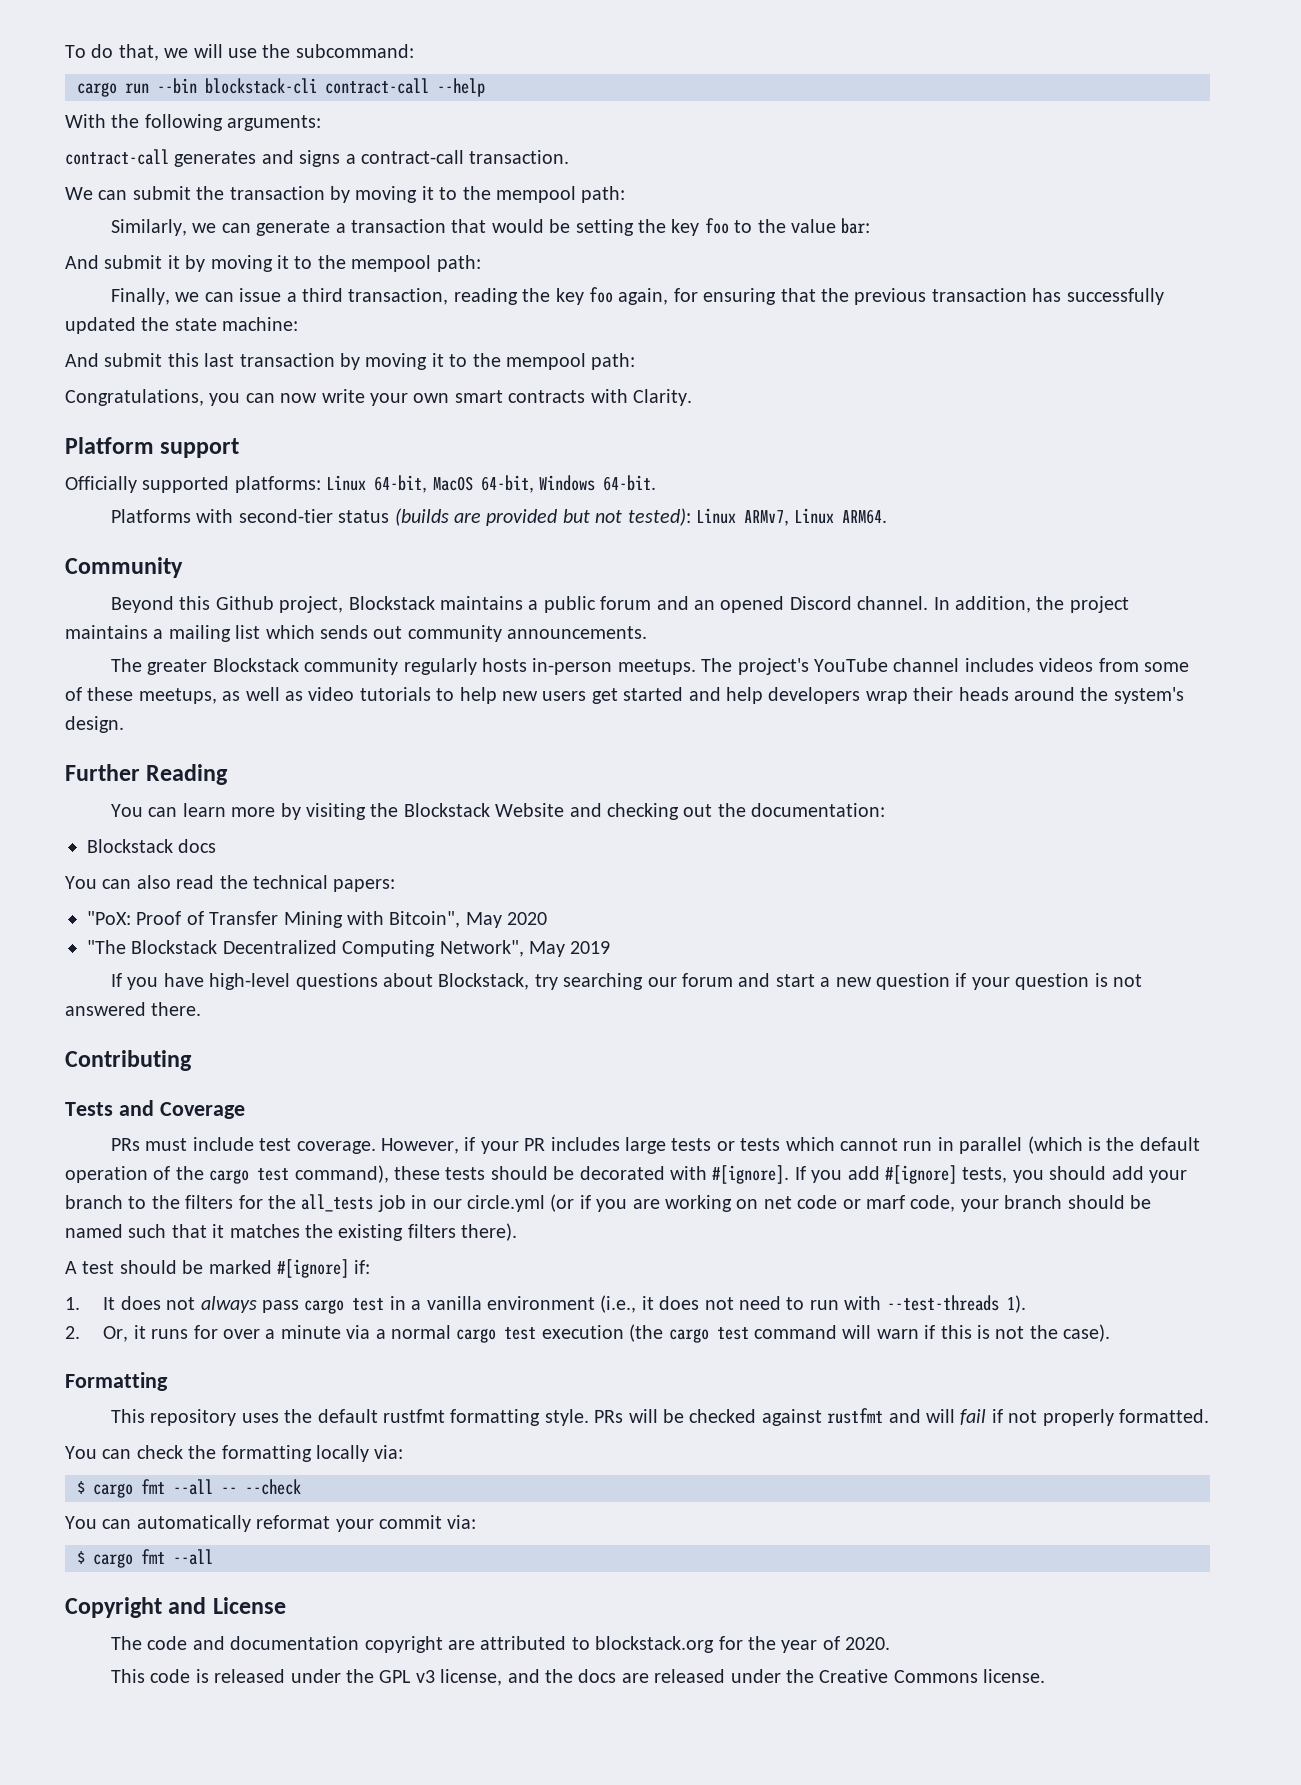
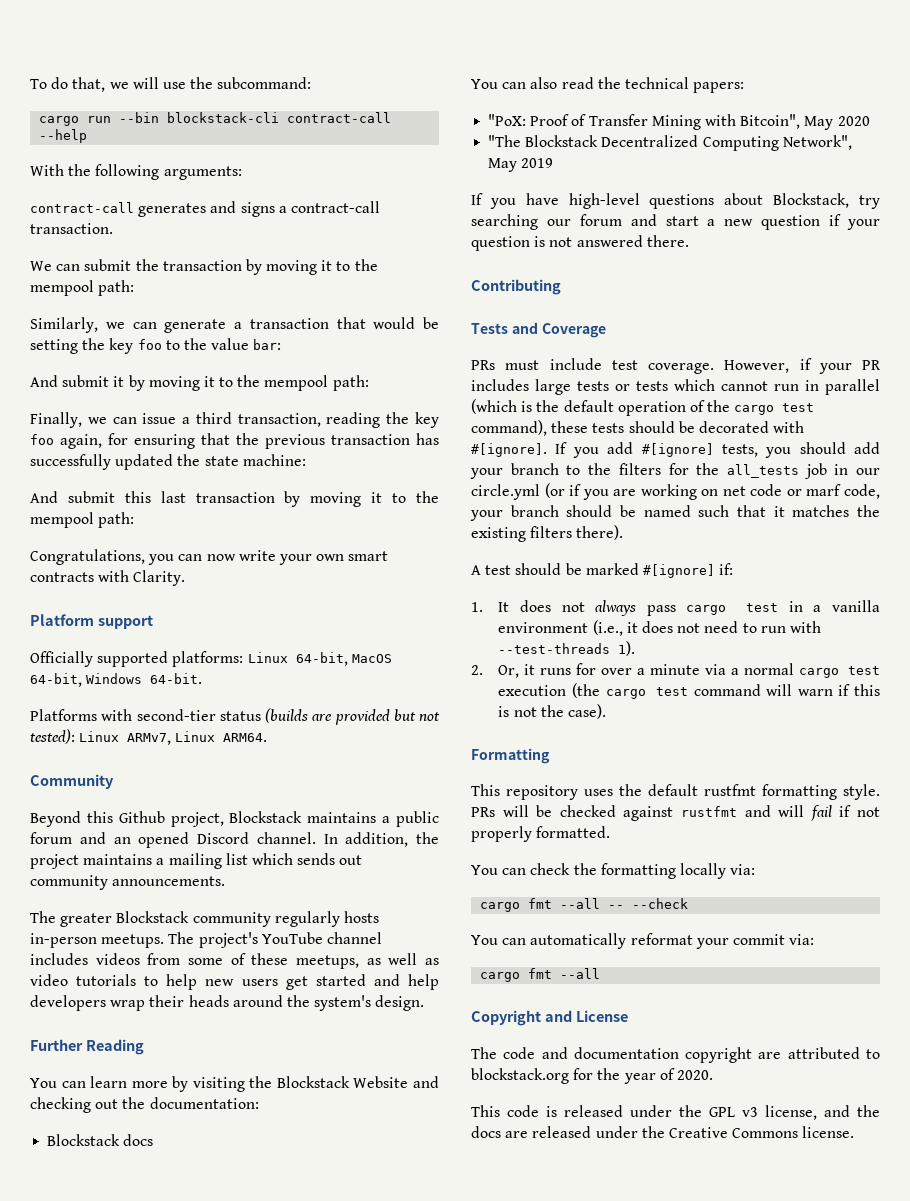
- $ cargo fmt --all -- --check
+ cargo fmt --all -- --check
  You can automatically reformat your commit via:
- $ cargo fmt --all
+ cargo fmt --all

